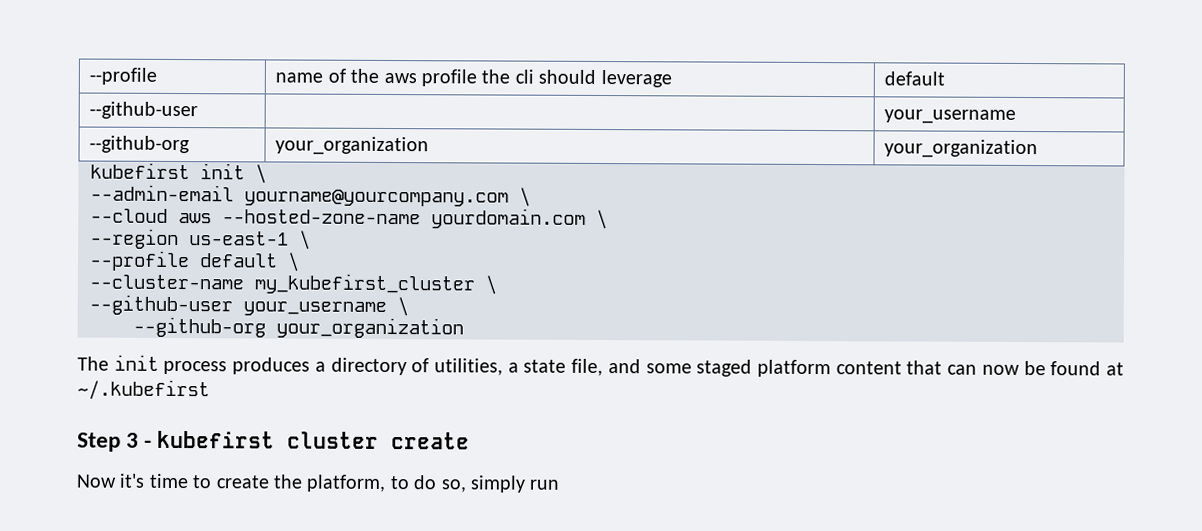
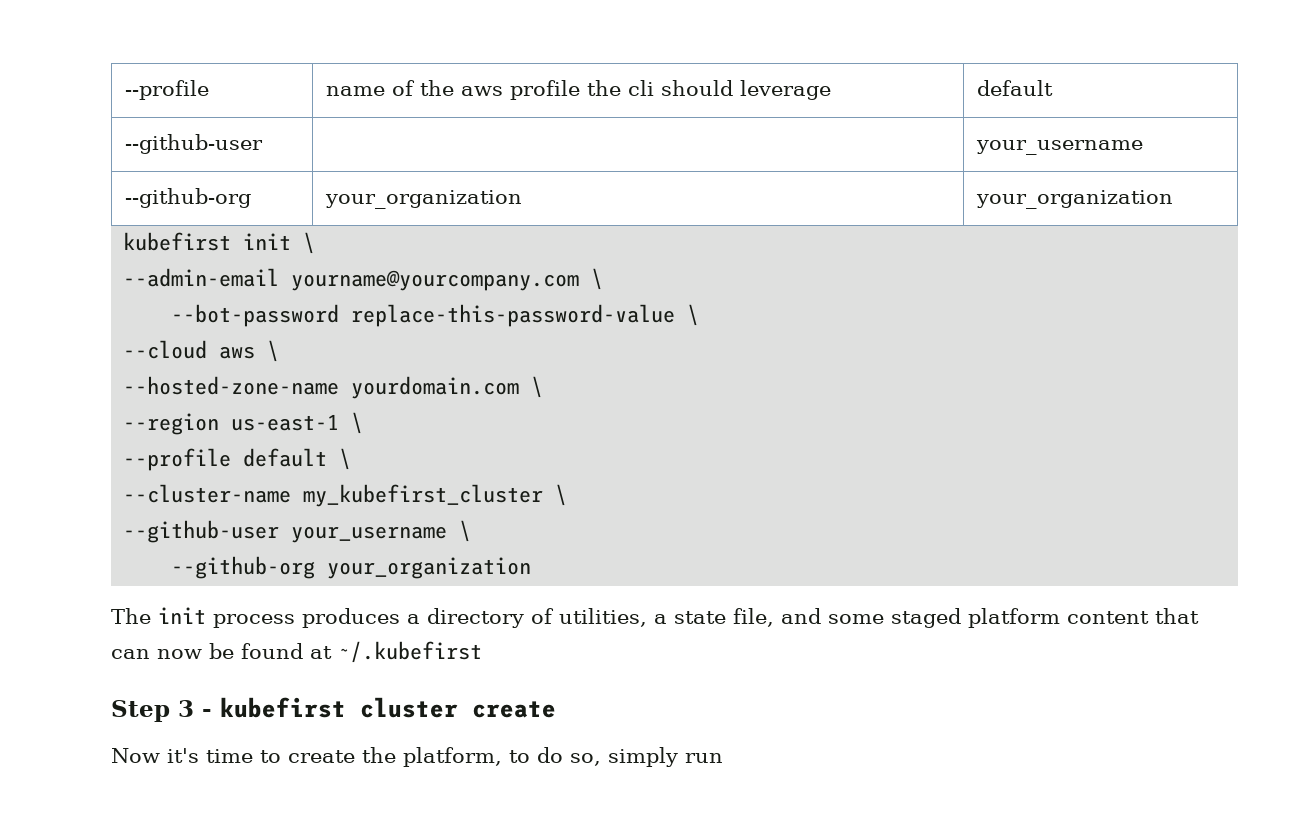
+ --bot-password replace-this-password-value \
- --cloud aws --hosted-zone-name yourdomain.com \
+ --cloud aws \
+ --hosted-zone-name yourdomain.com \

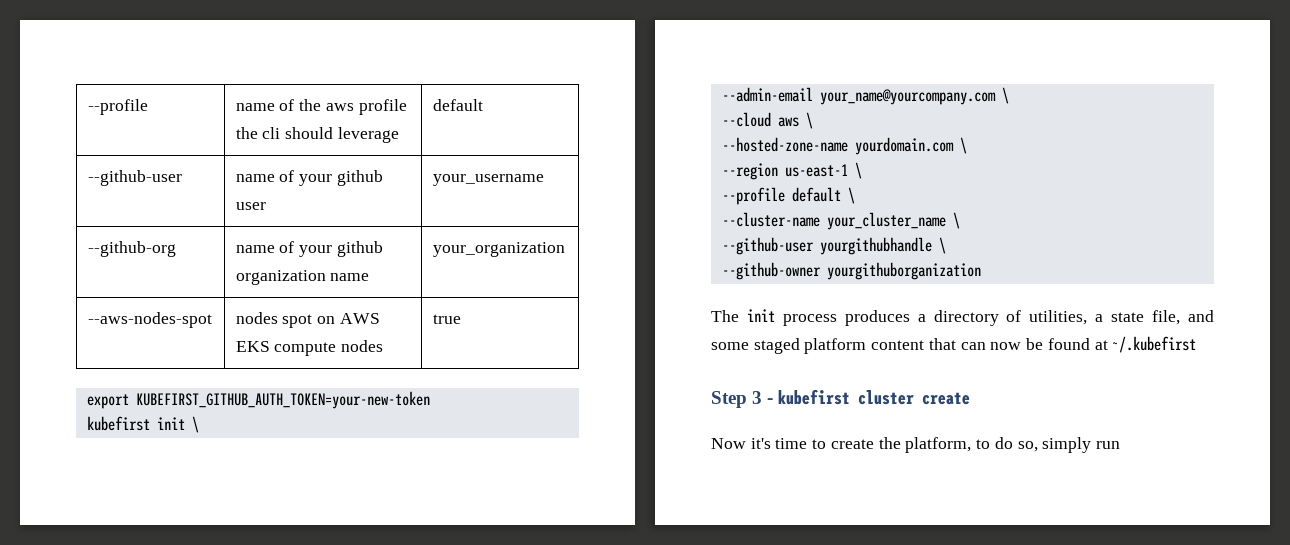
- --github-user | | your_username
- --github-org | your_organization | your_organization
+ --github-user | name of your github user | your_username
+ --github-org | name of your github organization name | your_organization
+ --aws-nodes-spot | nodes spot on AWS EKS compute nodes | true
+ export KUBEFIRST_GITHUB_AUTH_TOKEN=your-new-token
- --admin-email yourname@yourcompany.com \
- --bot-password replace-this-password-value \
+ --admin-email your_name@yourcompany.com \
- --cluster-name my_kubefirst_cluster \
+ --cluster-name your_cluster_name \
- --github-user your_username \
- --github-org your_organization
+ --github-user yourgithubhandle \
+ --github-owner yourgithuborganization

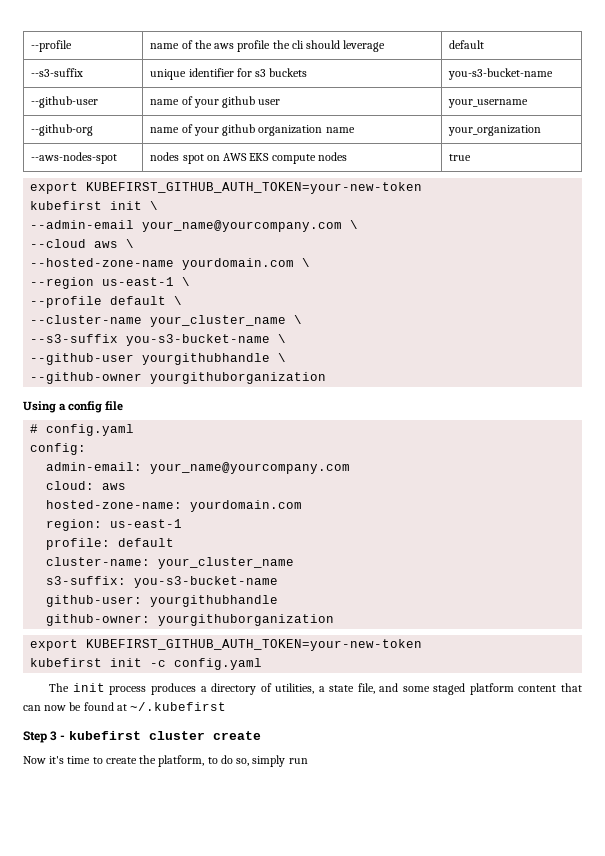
+ --s3-suffix | unique identifier for s3 buckets | you-s3-bucket-name
+ --s3-suffix you-s3-bucket-name \
+ Using a config file
+ # config.yaml
+ config:
+ admin-email: your_name@yourcompany.com
+ cloud: aws
+ hosted-zone-name: yourdomain.com
+ region: us-east-1
+ profile: default
+ cluster-name: your_cluster_name
+ s3-suffix: you-s3-bucket-name
+ github-user: yourgithubhandle
+ github-owner: yourgithuborganization
+ export KUBEFIRST_GITHUB_AUTH_TOKEN=your-new-token
+ kubefirst init -c config.yaml

